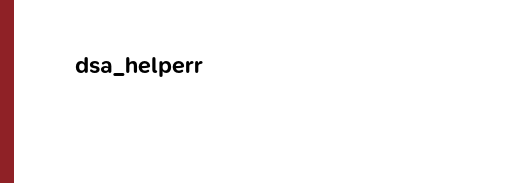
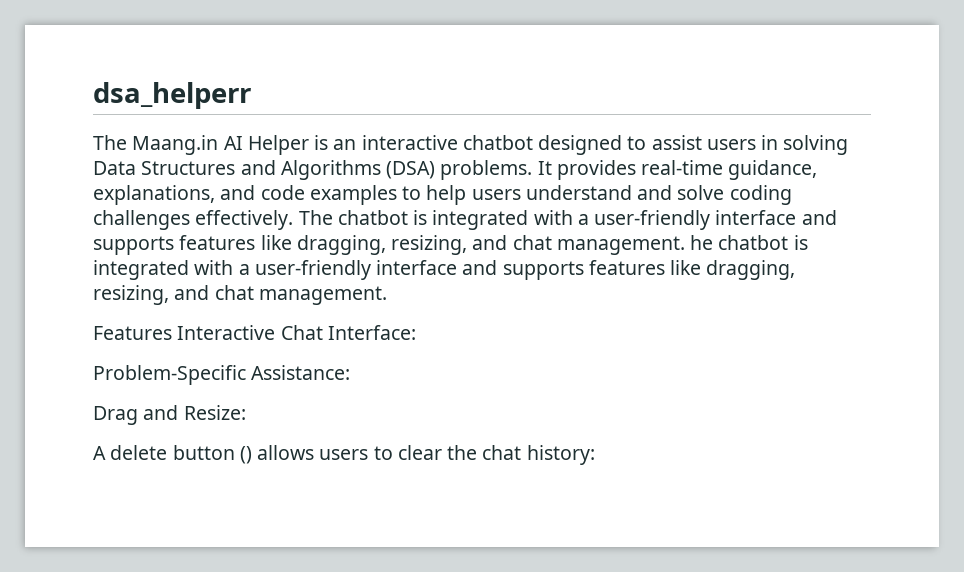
+ The Maang.in AI Helper is an interactive chatbot designed to assist users in solving Data Structures and Algorithms (DSA) problems. It provides real-time guidance, explanations, and code examples to help users understand and solve coding challenges effectively. The chatbot is integrated with a user-friendly interface and supports features like dragging, resizing, and chat management. he chatbot is integrated with a user-friendly interface and supports features like dragging, resizing, and chat management.
+ Features Interactive Chat Interface:
+ Problem-Specific Assistance:
+ Drag and Resize:
+ A delete button () allows users to clear the chat history:

